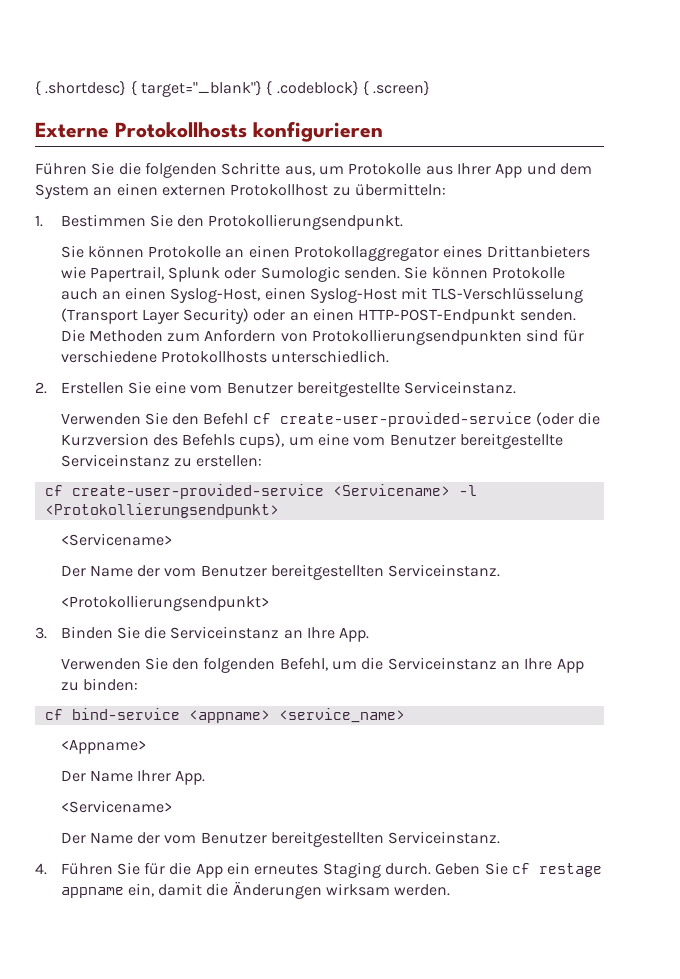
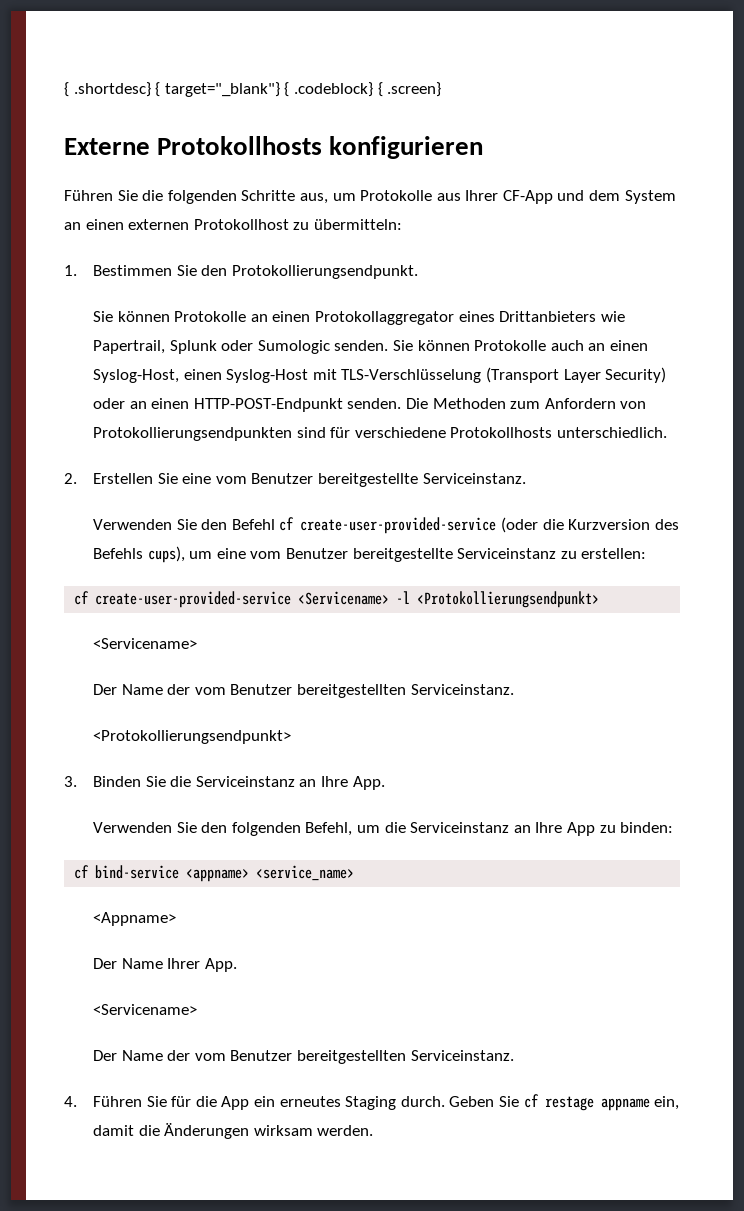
- Führen Sie die folgenden Schritte aus, um Protokolle aus Ihrer App und dem System an einen externen Protokollhost zu übermitteln:
+ Führen Sie die folgenden Schritte aus, um Protokolle aus Ihrer CF-App und dem System an einen externen Protokollhost zu übermitteln:

